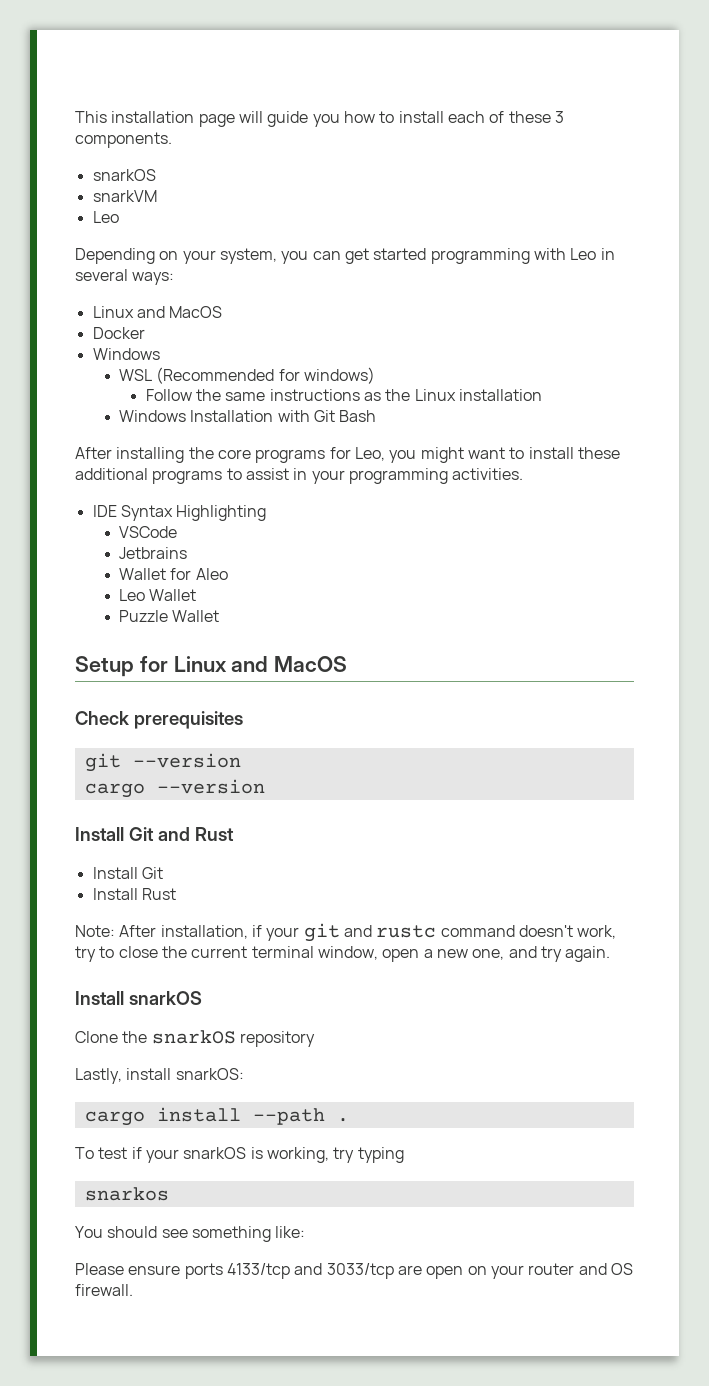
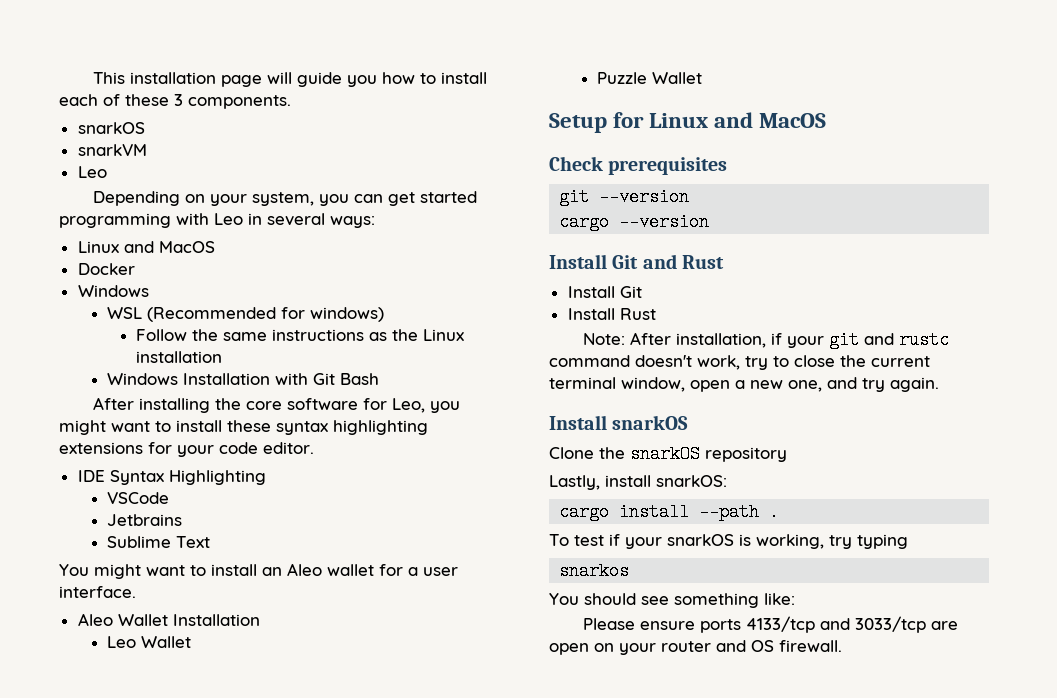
- After installing the core programs for Leo, you might want to install these additional programs to assist in your programming activities.
+ After installing the core software for Leo, you might want to install these syntax highlighting extensions for your code editor.
- Wallet for Aleo
+ Sublime Text
+ You might want to install an Aleo wallet for a user interface.
+ Aleo Wallet Installation

